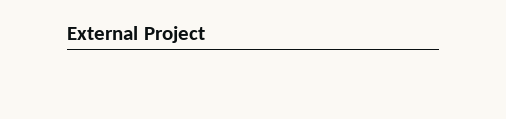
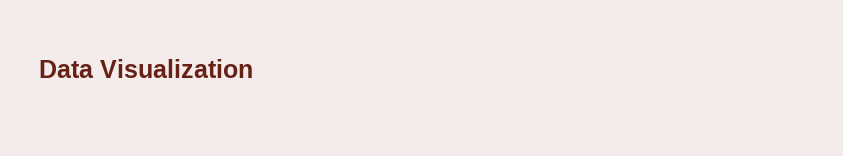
- External Project
+ Data Visualization

